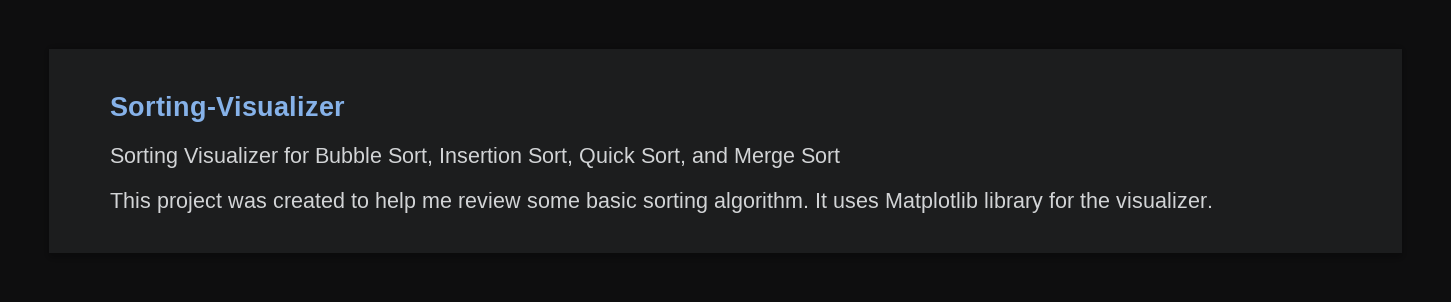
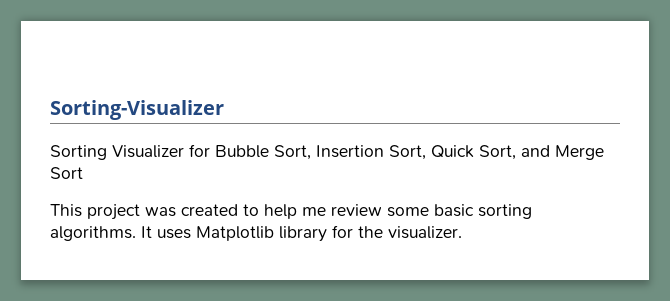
- This project was created to help me review some basic sorting algorithm.
+ This project was created to help me review some basic sorting algorithms.

